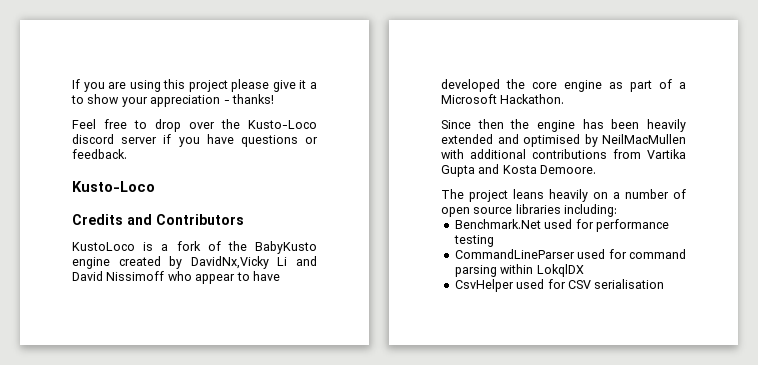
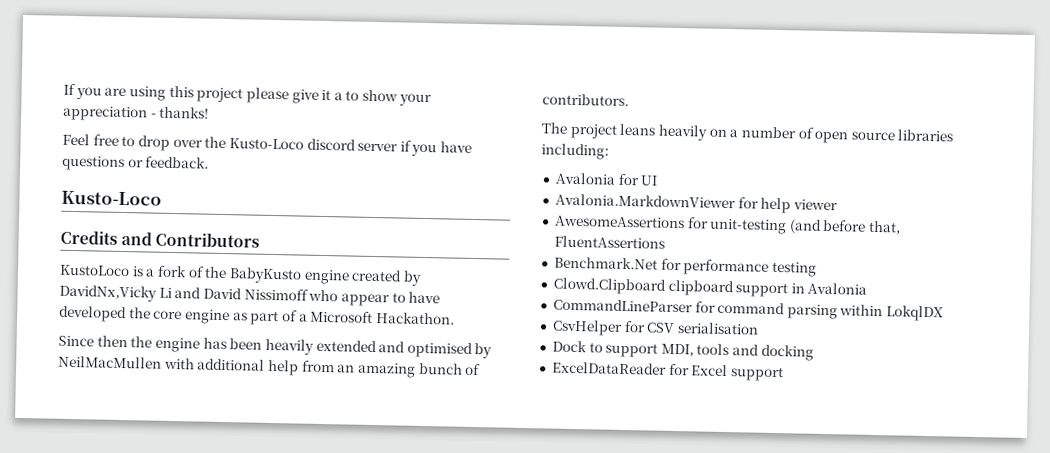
- Since then the engine has been heavily extended and optimised by NeilMacMullen with additional contributions from Vartika Gupta and Kosta Demoore.
+ Since then the engine has been heavily extended and optimised by NeilMacMullen with additional help from an amazing bunch of contributors.
+ Avalonia for UI
+ Avalonia.MarkdownViewer for help viewer
+ AwesomeAssertions for unit-testing (and before that, FluentAssertions
- Benchmark.Net used for performance testing
+ Benchmark.Net for performance testing
+ Clowd.Clipboard clipboard support in Avalonia
- CommandLineParser used for command parsing within LokqlDX
+ CommandLineParser for command parsing within LokqlDX
- CsvHelper used for CSV serialisation
+ CsvHelper for CSV serialisation
+ Dock to support MDI, tools and docking
+ ExcelDataReader for Excel support

